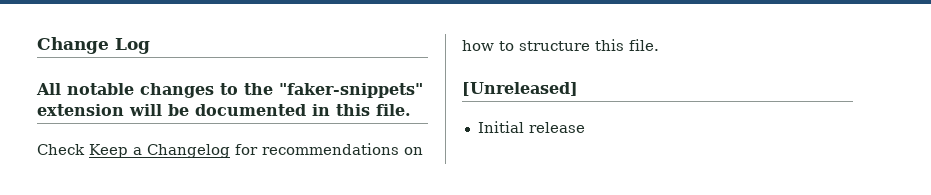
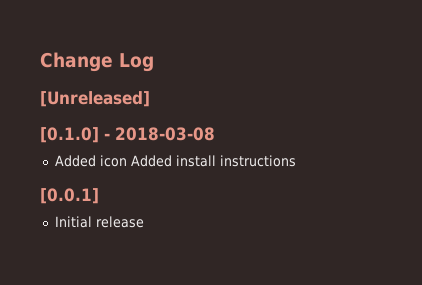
- All notable changes to the "faker-snippets" extension will be documented in this file.
- Check Keep a Changelog for recommendations on how to structure this file.
  [Unreleased]
+ [0.1.0] - 2018-03-08
+ Added icon Added install instructions
+ [0.0.1]

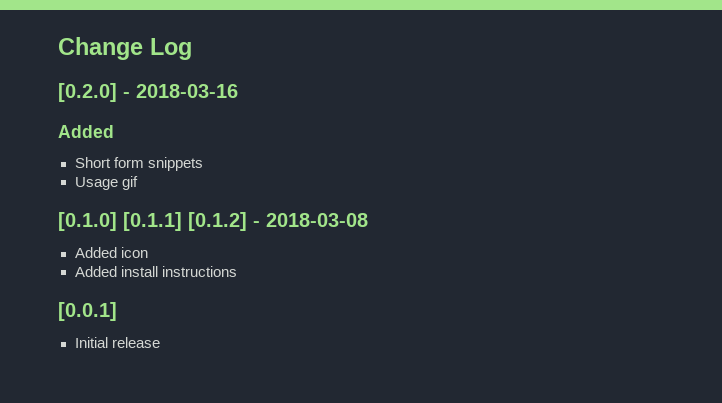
- [Unreleased]
+ [0.2.0] - 2018-03-16
+ Added
+ Short form snippets
+ Usage gif
- [0.1.0] - 2018-03-08
+ [0.1.0] [0.1.1] [0.1.2] - 2018-03-08
- Added icon Added install instructions
+ Added icon
+ Added install instructions

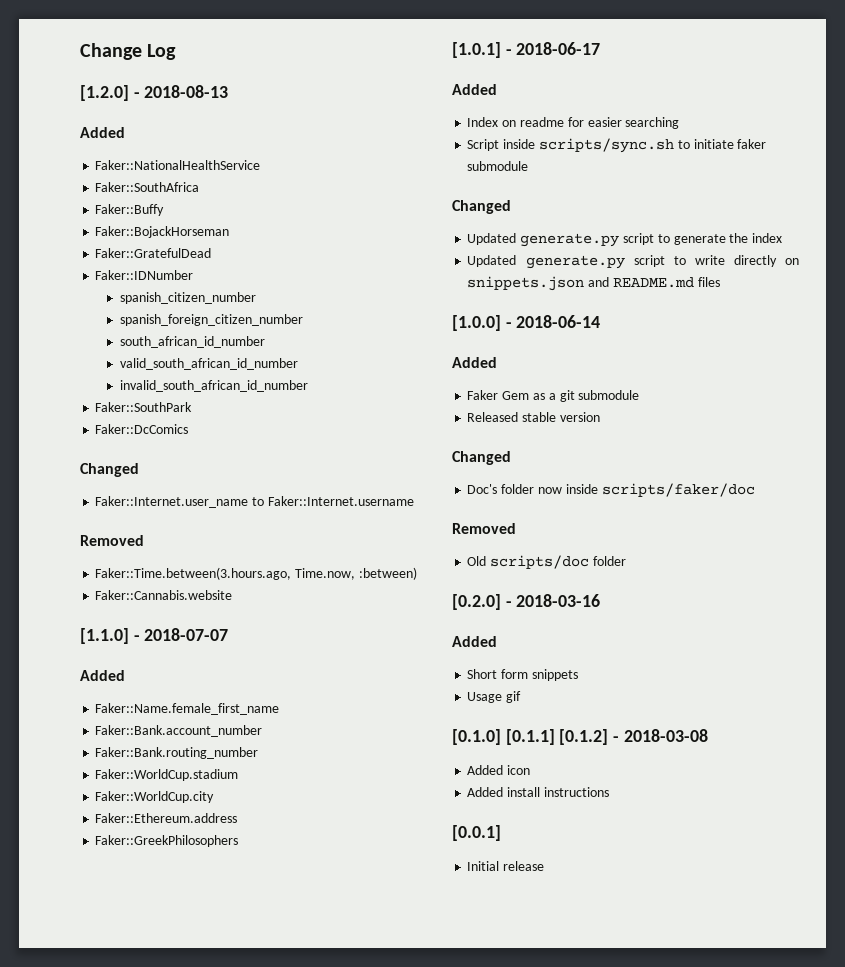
+ [1.2.0] - 2018-08-13
+ Added
+ Faker::NationalHealthService
+ Faker::SouthAfrica
+ Faker::Buffy
+ Faker::BojackHorseman
+ Faker::GratefulDead
+ Faker::IDNumber
+ spanish_citizen_number
+ spanish_foreign_citizen_number
+ south_african_id_number
+ valid_south_african_id_number
+ invalid_south_african_id_number
+ Faker::SouthPark
+ Faker::DcComics
+ Changed
+ Faker::Internet.user_name to Faker::Internet.username
+ Removed
+ Faker::Time.between(3.hours.ago, Time.now, :between)
+ Faker::Cannabis.website
+ [1.1.0] - 2018-07-07
+ Added
+ Faker::Name.female_first_name
+ Faker::Bank.account_number
+ Faker::Bank.routing_number
+ Faker::WorldCup.stadium
+ Faker::WorldCup.city
+ Faker::Ethereum.address
+ Faker::GreekPhilosophers
+ [1.0.1] - 2018-06-17
+ Added
+ Index on readme for easier searching
+ Script inside scripts/sync.sh to initiate faker submodule
+ Changed
+ Updated generate.py script to generate the index
+ Updated generate.py script to write directly on snippets.json and README.md files
+ [1.0.0] - 2018-06-14
+ Added
+ Faker Gem as a git submodule
+ Released stable version
+ Changed
+ Doc's folder now inside scripts/faker/doc
+ Removed
+ Old scripts/doc folder

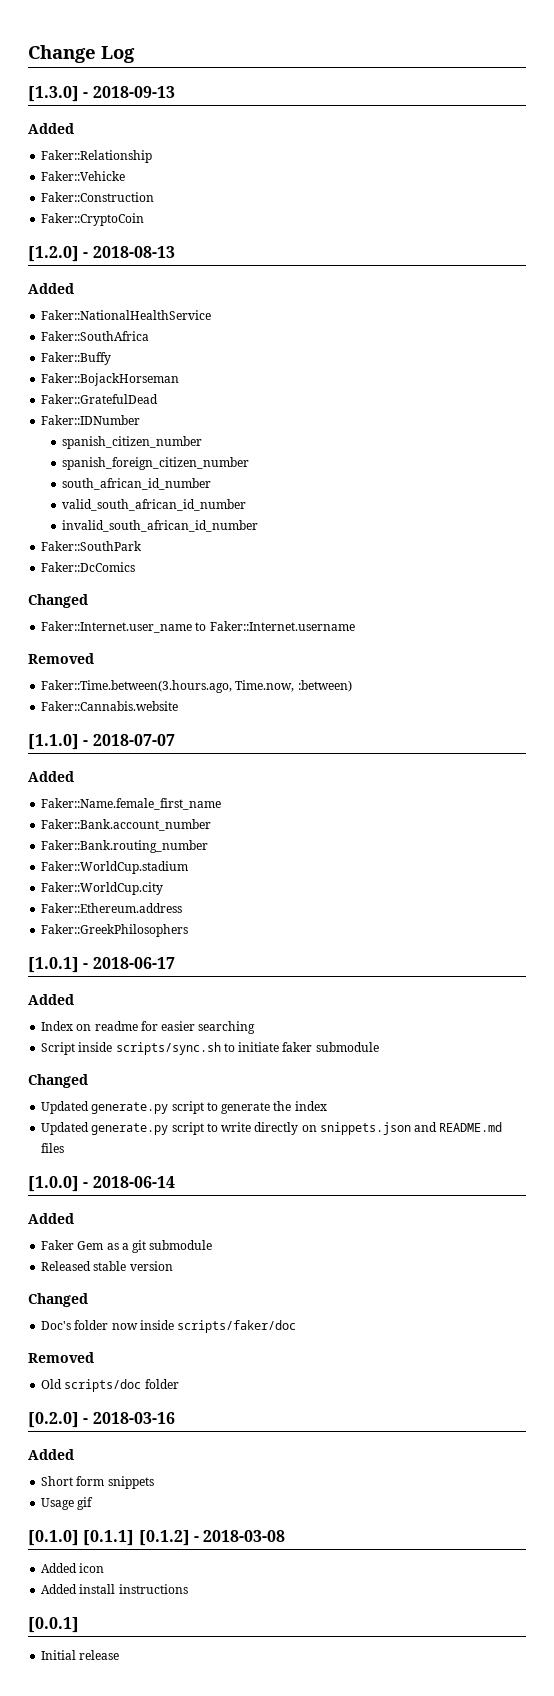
+ [1.3.0] - 2018-09-13
+ Added
+ Faker::Relationship
+ Faker::Vehicke
+ Faker::Construction
+ Faker::CryptoCoin

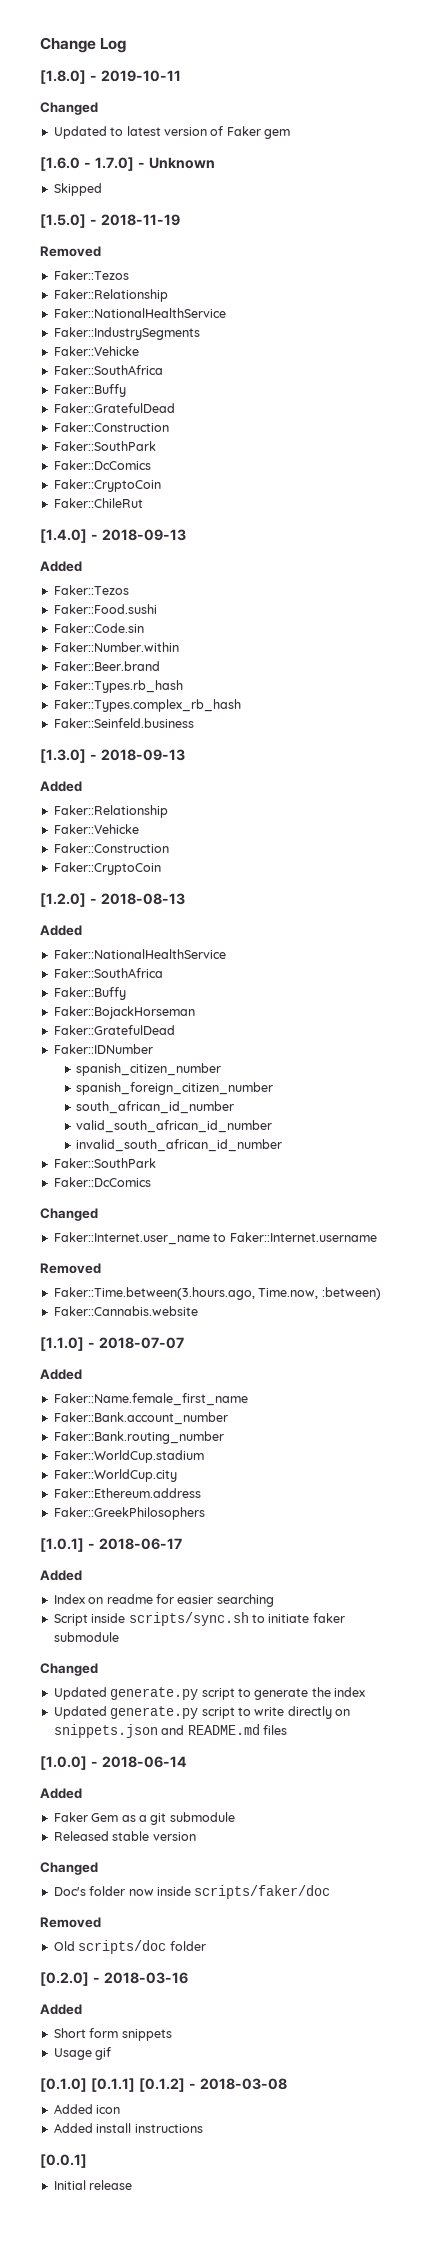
+ [1.8.0] - 2019-10-11
+ Changed
+ Updated to latest version of Faker gem
+ [1.6.0 - 1.7.0] - Unknown
+ Skipped
+ [1.5.0] - 2018-11-19
+ Removed
+ Faker::Tezos
+ Faker::Relationship
+ Faker::NationalHealthService
+ Faker::IndustrySegments
+ Faker::Vehicke
+ Faker::SouthAfrica
+ Faker::Buffy
+ Faker::GratefulDead
+ Faker::Construction
+ Faker::SouthPark
+ Faker::DcComics
+ Faker::CryptoCoin
+ Faker::ChileRut
+ [1.4.0] - 2018-09-13
+ Added
+ Faker::Tezos
+ Faker::Food.sushi
+ Faker::Code.sin
+ Faker::Number.within
+ Faker::Beer.brand
+ Faker::Types.rb_hash
+ Faker::Types.complex_rb_hash
+ Faker::Seinfeld.business

